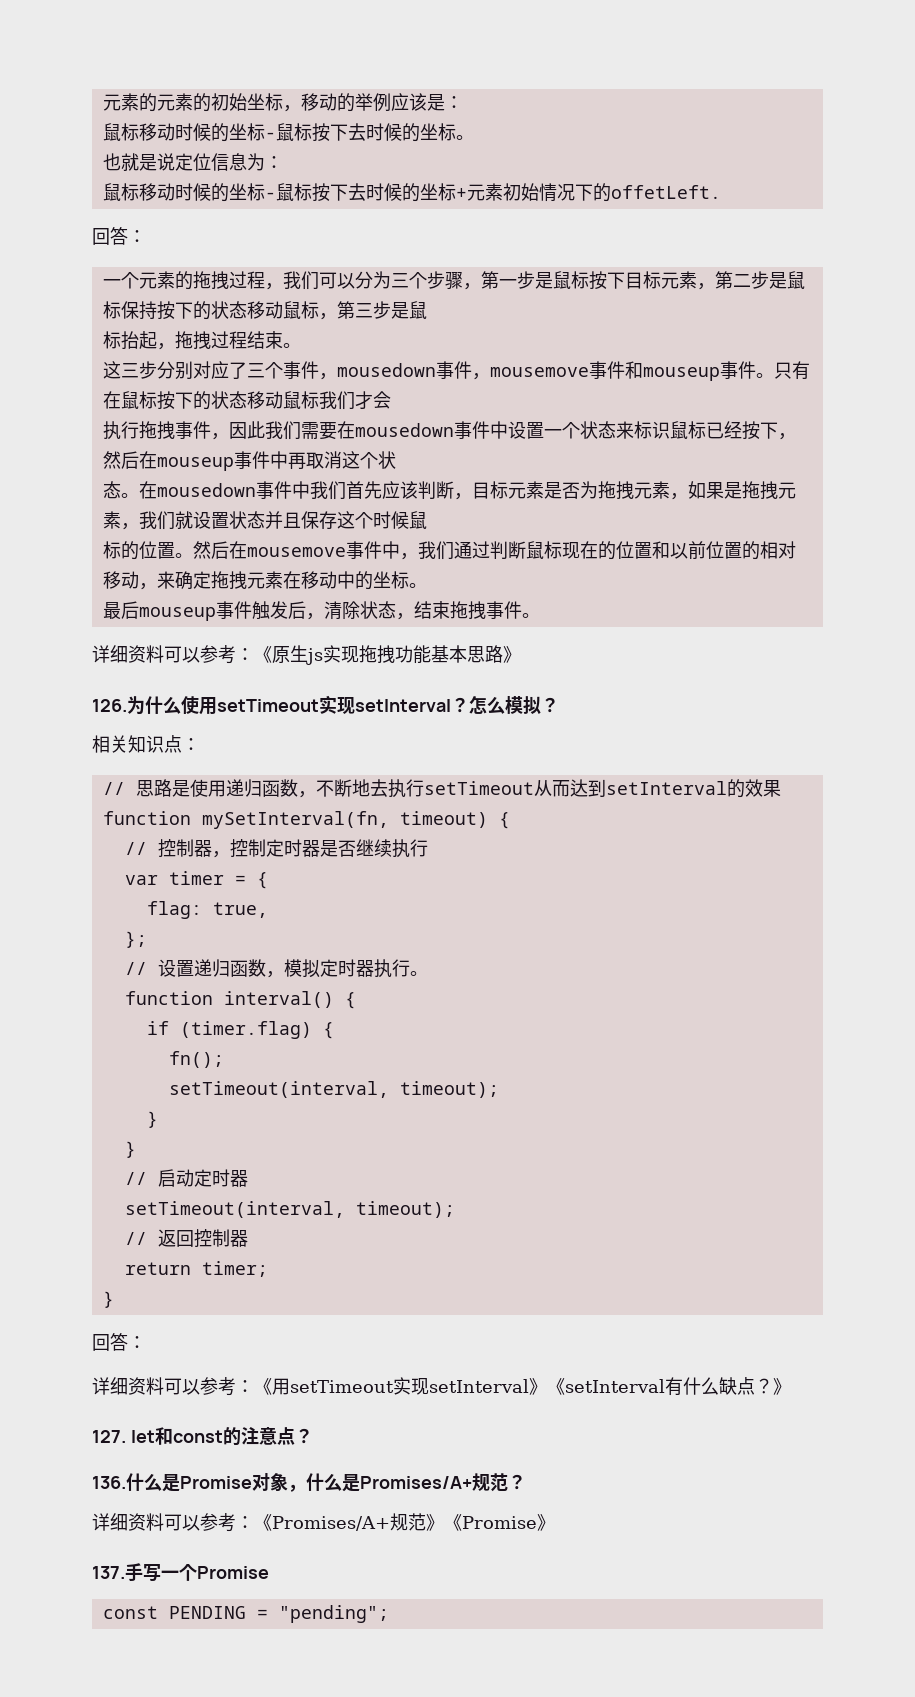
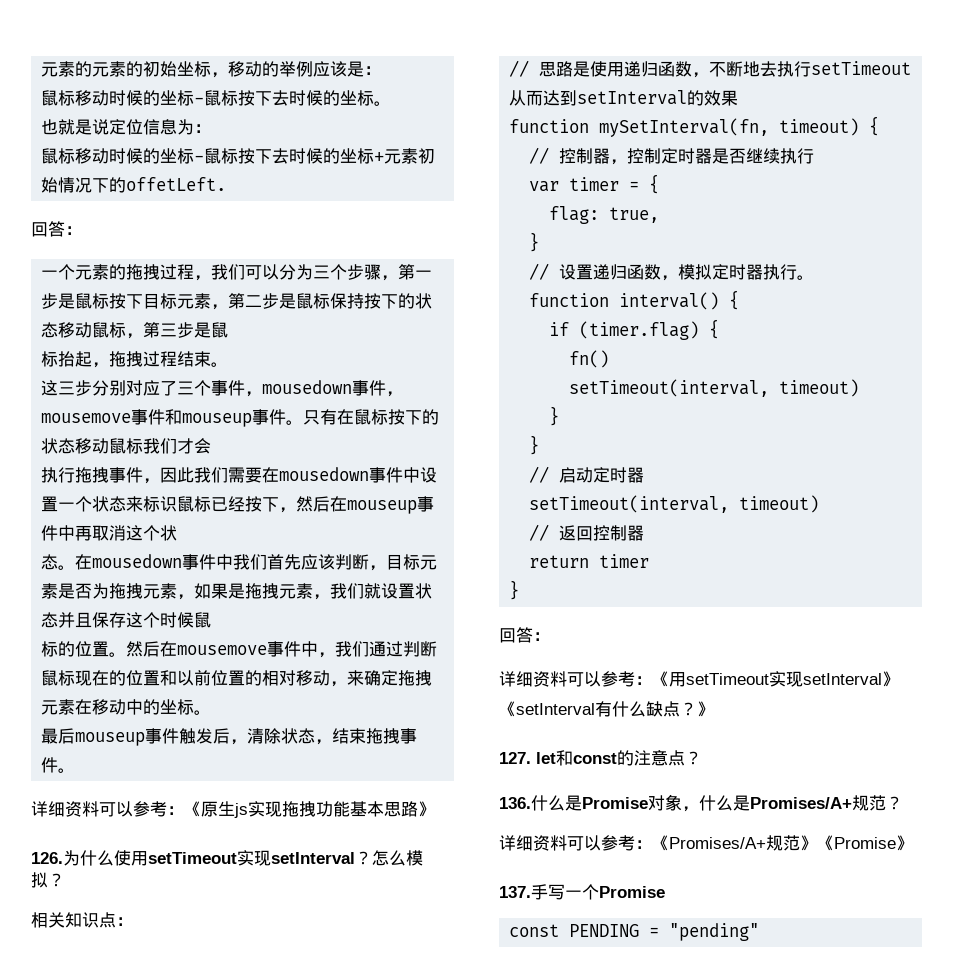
  flag: true,
- };
+ }
- fn();
- setTimeout(interval, timeout);
+ fn()
+ setTimeout(interval, timeout)
  // 启动定时器
- setTimeout(interval, timeout);
+ setTimeout(interval, timeout)
- return timer;
+ return timer
- const PENDING = "pending";
+ const PENDING = "pending"

